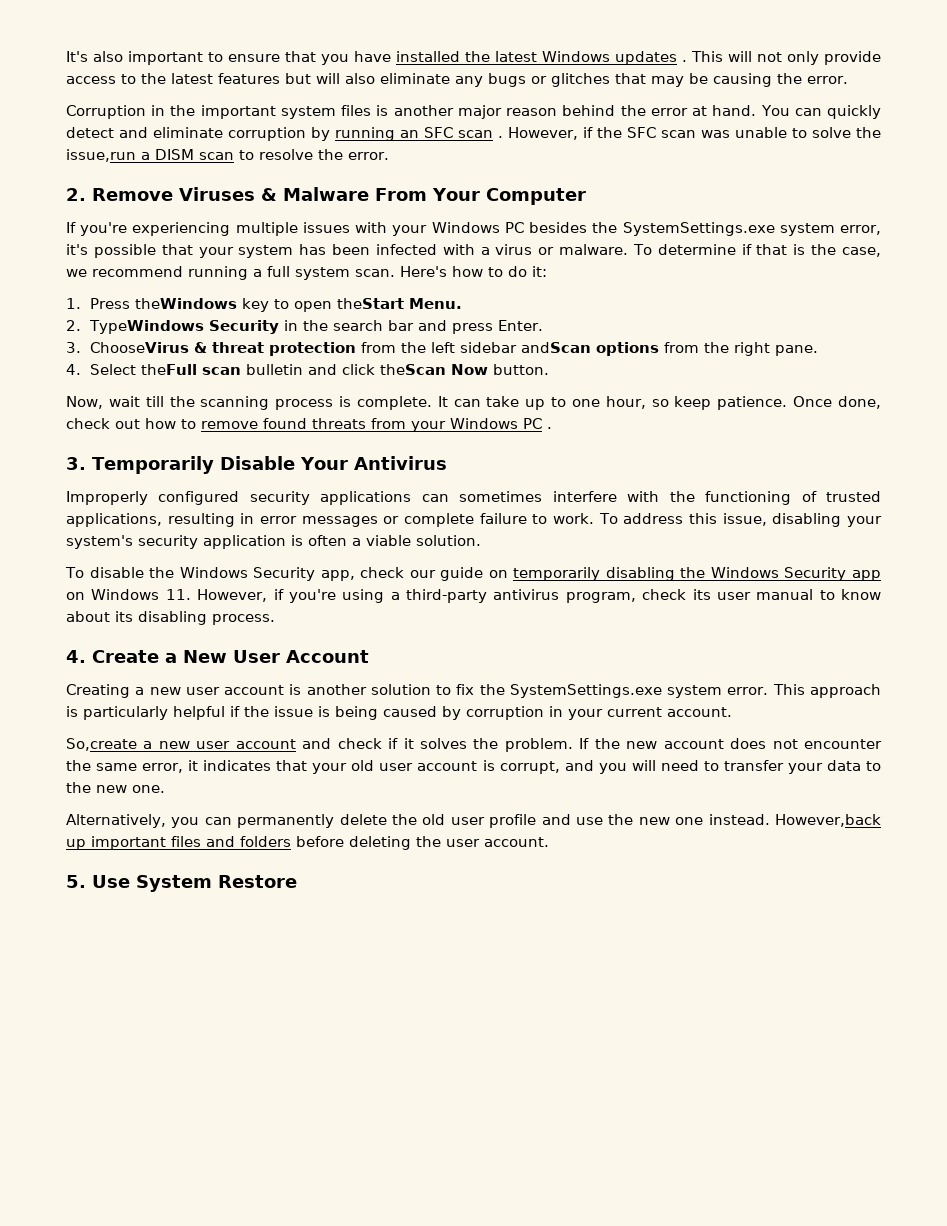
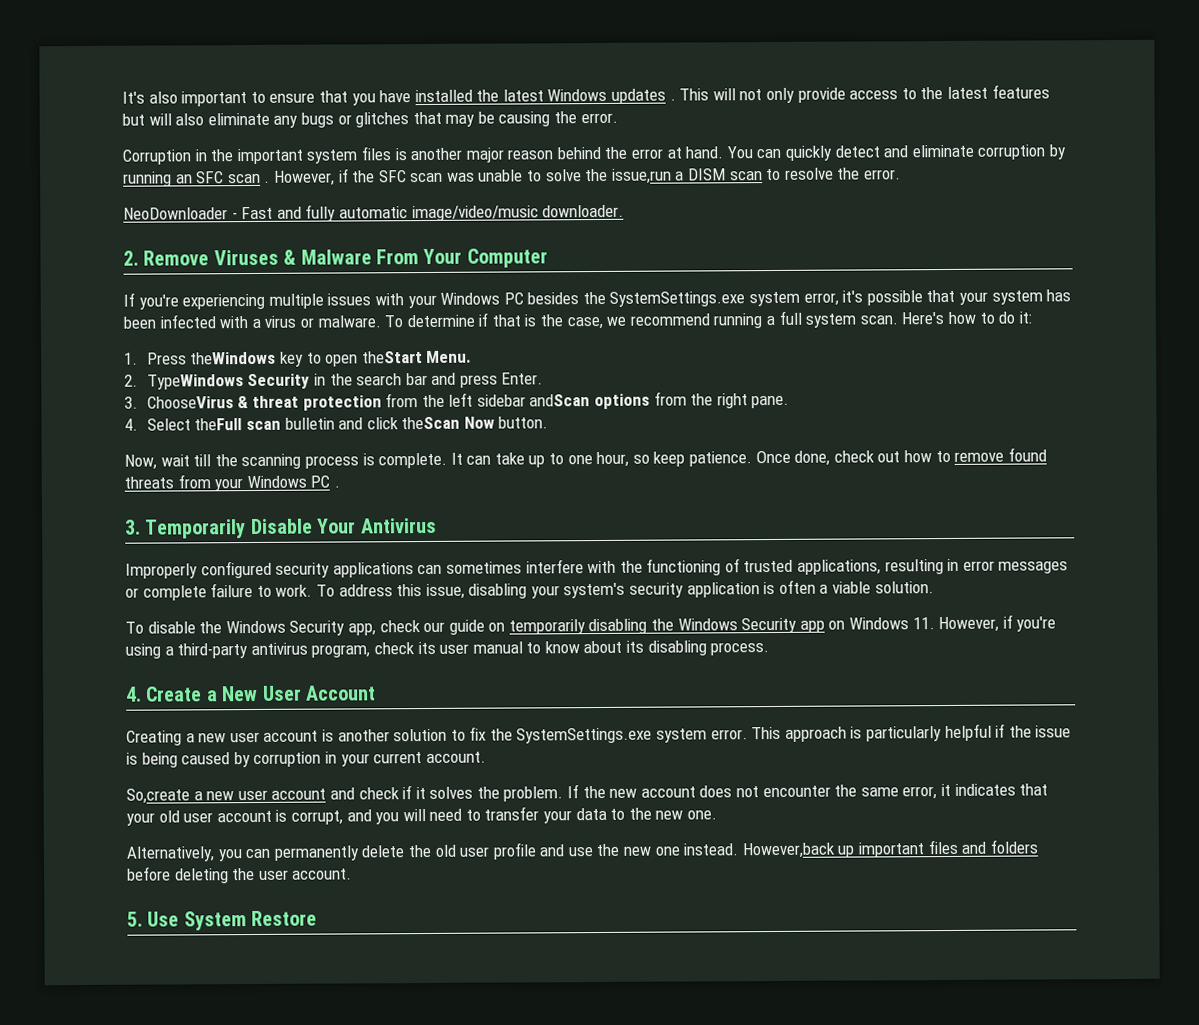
+ NeoDownloader - Fast and fully automatic image/video/music downloader.

